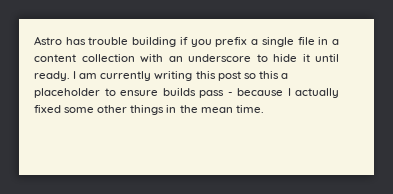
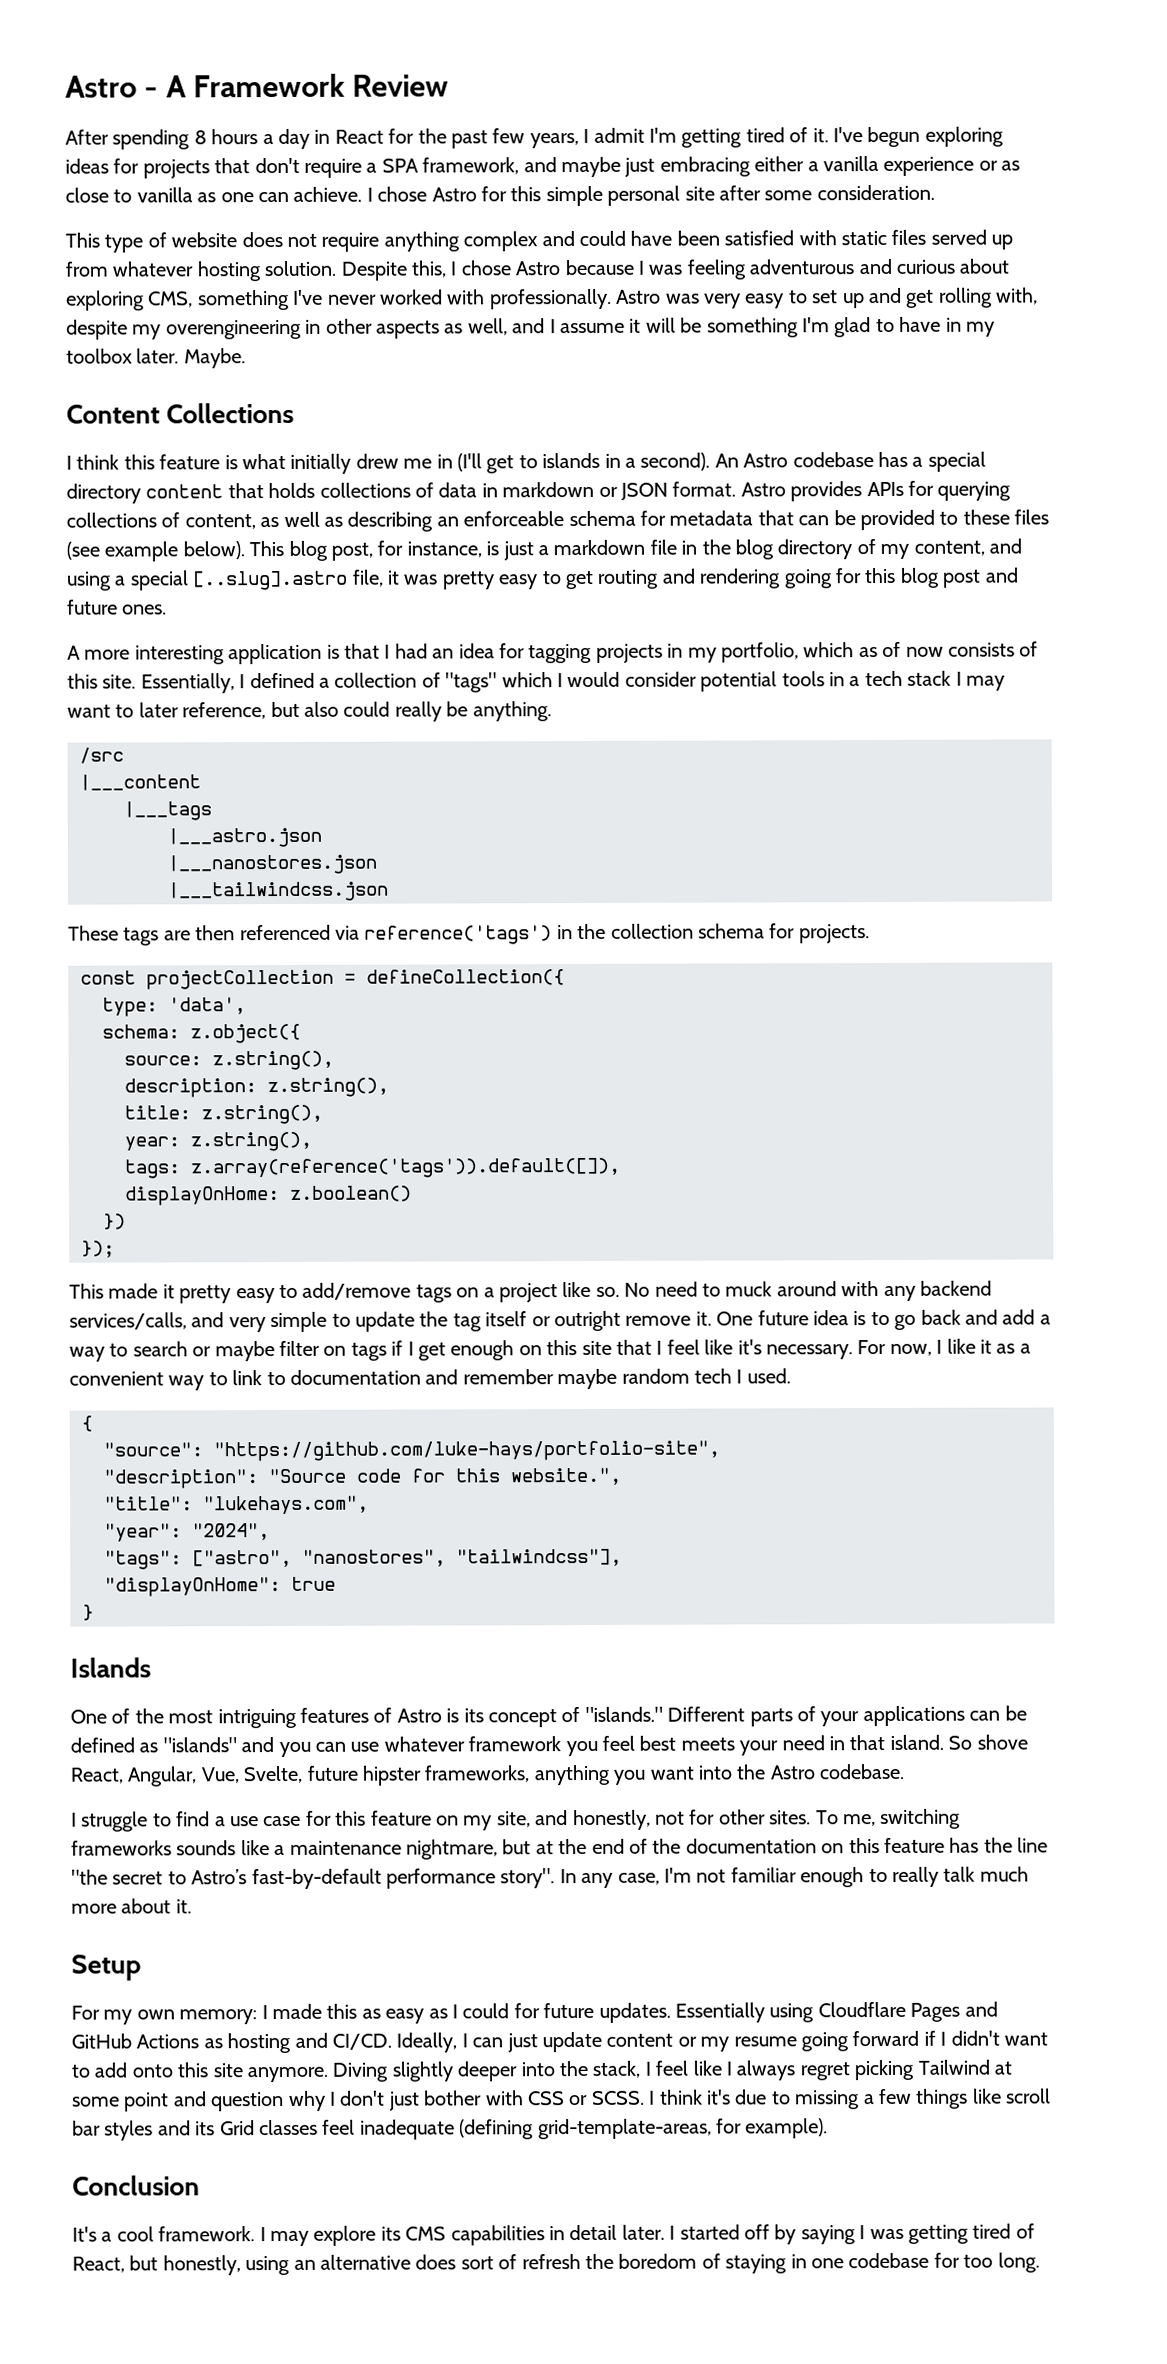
- Astro has trouble building if you prefix a single file in a content collection with an underscore to hide it until ready. I am currently writing this post so this a placeholder to ensure builds pass - because I actually fixed some other things in the mean time.
+ Astro - A Framework Review
+ After spending 8 hours a day in React for the past few years, I admit I'm getting tired of it. I've begun exploring ideas for projects that don't require a SPA framework, and maybe just embracing either a vanilla experience or as close to vanilla as one can achieve. I chose Astro for this simple personal site after some consideration.
+ This type of website does not require anything complex and could have been satisfied with static files served up from whatever hosting solution. Despite this, I chose Astro because I was feeling adventurous and curious about exploring CMS, something I've never worked with professionally. Astro was very easy to set up and get rolling with, despite my overengineering in other aspects as well, and I assume it will be something I'm glad to have in my toolbox later. Maybe.
+ Content Collections
+ I think this feature is what initially drew me in (I'll get to islands in a second). An Astro codebase has a special directory content that holds collections of data in markdown or JSON format. Astro provides APIs for querying collections of content, as well as describing an enforceable schema for metadata that can be provided to these files (see example below). This blog post, for instance, is just a markdown file in the blog directory of my content, and using a special [..slug].astro file, it was pretty easy to get routing and rendering going for this blog post and future ones.
+ A more interesting application is that I had an idea for tagging projects in my portfolio, which as of now consists of this site. Essentially, I defined a collection of "tags" which I would consider potential tools in a tech stack I may want to later reference, but also could really be anything.
+ /src
+ |___content
+ |___tags
+ |___astro.json
+ |___nanostores.json
+ |___tailwindcss.json
+ These tags are then referenced via reference('tags') in the collection schema for projects.
+ const projectCollection = defineCollection({
+ type: 'data',
+ schema: z.object({
+ source: z.string(),
+ description: z.string(),
+ title: z.string(),
+ year: z.string(),
+ tags: z.array(reference('tags')).default([]),
+ displayOnHome: z.boolean()
+ })
+ });
+ This made it pretty easy to add/remove tags on a project like so. No need to muck around with any backend services/calls, and very simple to update the tag itself or outright remove it. One future idea is to go back and add a way to search or maybe filter on tags if I get enough on this site that I feel like it's necessary. For now, I like it as a convenient way to link to documentation and remember maybe random tech I used.
+ {
+ "source": "https://github.com/luke-hays/portfolio-site",
+ "description": "Source code for this website.",
+ "title": "lukehays.com",
+ "year": "2024",
+ "tags": ["astro", "nanostores", "tailwindcss"],
+ "displayOnHome": true
+ }
+ Islands
+ One of the most intriguing features of Astro is its concept of "islands." Different parts of your applications can be defined as "islands" and you can use whatever framework you feel best meets your need in that island. So shove React, Angular, Vue, Svelte, future hipster frameworks, anything you want into the Astro codebase.
+ I struggle to find a use case for this feature on my site, and honestly, not for other sites. To me, switching frameworks sounds like a maintenance nightmare, but at the end of the documentation on this feature has the line "the secret to Astro’s fast-by-default performance story". In any case, I'm not familiar enough to really talk much more about it.
+ Setup
+ For my own memory: I made this as easy as I could for future updates. Essentially using Cloudflare Pages and GitHub Actions as hosting and CI/CD. Ideally, I can just update content or my resume going forward if I didn't want to add onto this site anymore. Diving slightly deeper into the stack, I feel like I always regret picking Tailwind at some point and question why I don't just bother with CSS or SCSS. I think it's due to missing a few things like scroll bar styles and its Grid classes feel inadequate (defining grid-template-areas, for example).
+ Conclusion
+ It's a cool framework. I may explore its CMS capabilities in detail later. I started off by saying I was getting tired of React, but honestly, using an alternative does sort of refresh the boredom of staying in one codebase for too long.

